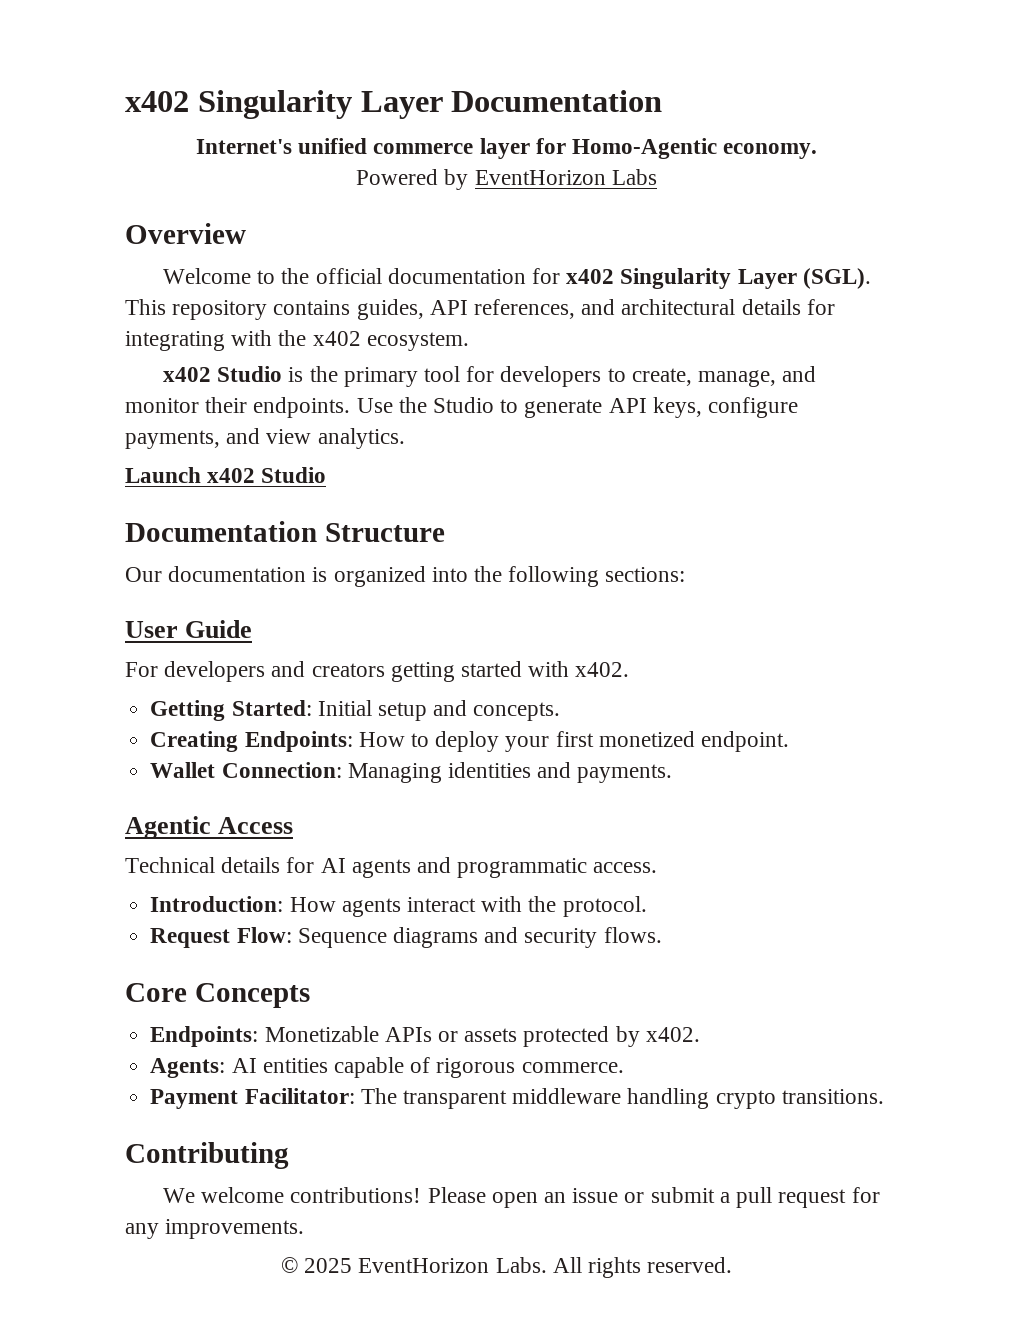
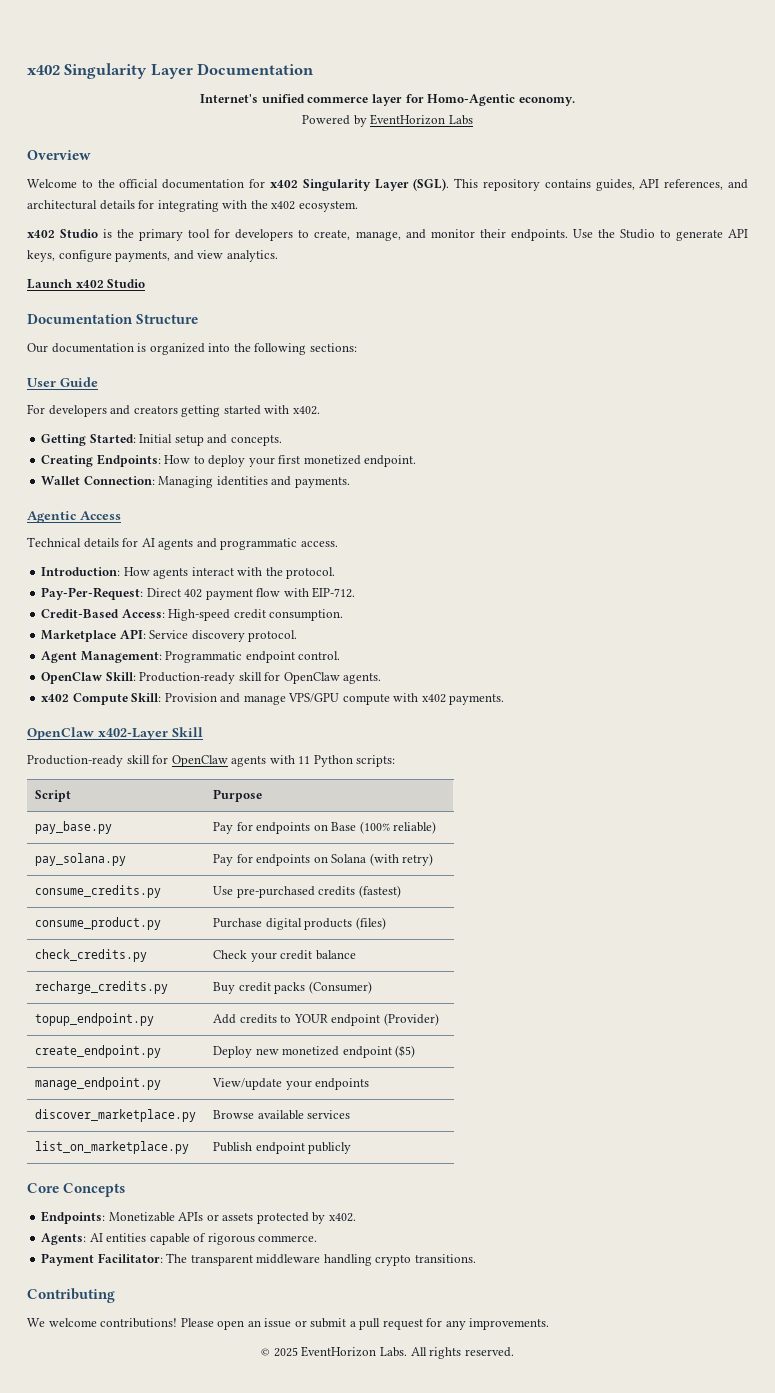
- Request Flow: Sequence diagrams and security flows.
+ Pay-Per-Request: Direct 402 payment flow with EIP-712.
+ Credit-Based Access: High-speed credit consumption.
+ Marketplace API: Service discovery protocol.
+ Agent Management: Programmatic endpoint control.
+ OpenClaw Skill: Production-ready skill for OpenClaw agents.
+ x402 Compute Skill: Provision and manage VPS/GPU compute with x402 payments.
+ OpenClaw x402-Layer Skill
+ Production-ready skill for OpenClaw agents with 11 Python scripts:
+ Script | Purpose
+ pay_base.py | Pay for endpoints on Base (100% reliable)
+ pay_solana.py | Pay for endpoints on Solana (with retry)
+ consume_credits.py | Use pre-purchased credits (fastest)
+ consume_product.py | Purchase digital products (files)
+ check_credits.py | Check your credit balance
+ recharge_credits.py | Buy credit packs (Consumer)
+ topup_endpoint.py | Add credits to YOUR endpoint (Provider)
+ create_endpoint.py | Deploy new monetized endpoint ($5)
+ manage_endpoint.py | View/update your endpoints
+ discover_marketplace.py | Browse available services
+ list_on_marketplace.py | Publish endpoint publicly

